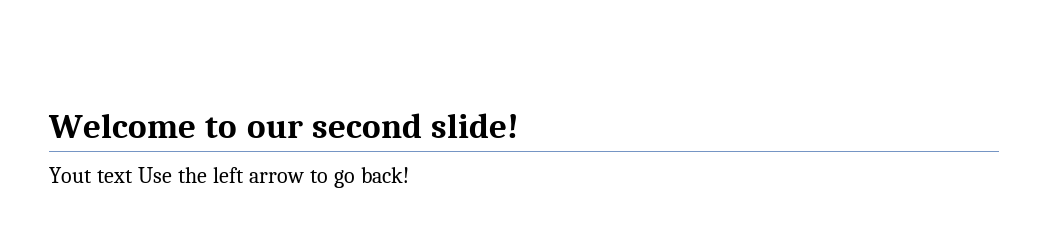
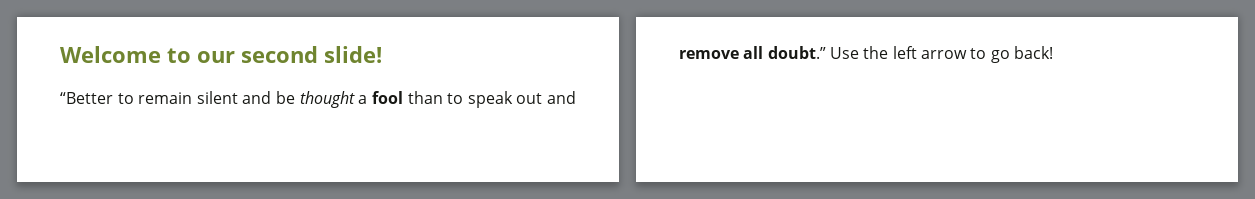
- Yout text Use the left arrow to go back!
+ “Better to remain silent and be thought a fool than to speak out and remove all doubt.” Use the left arrow to go back!

